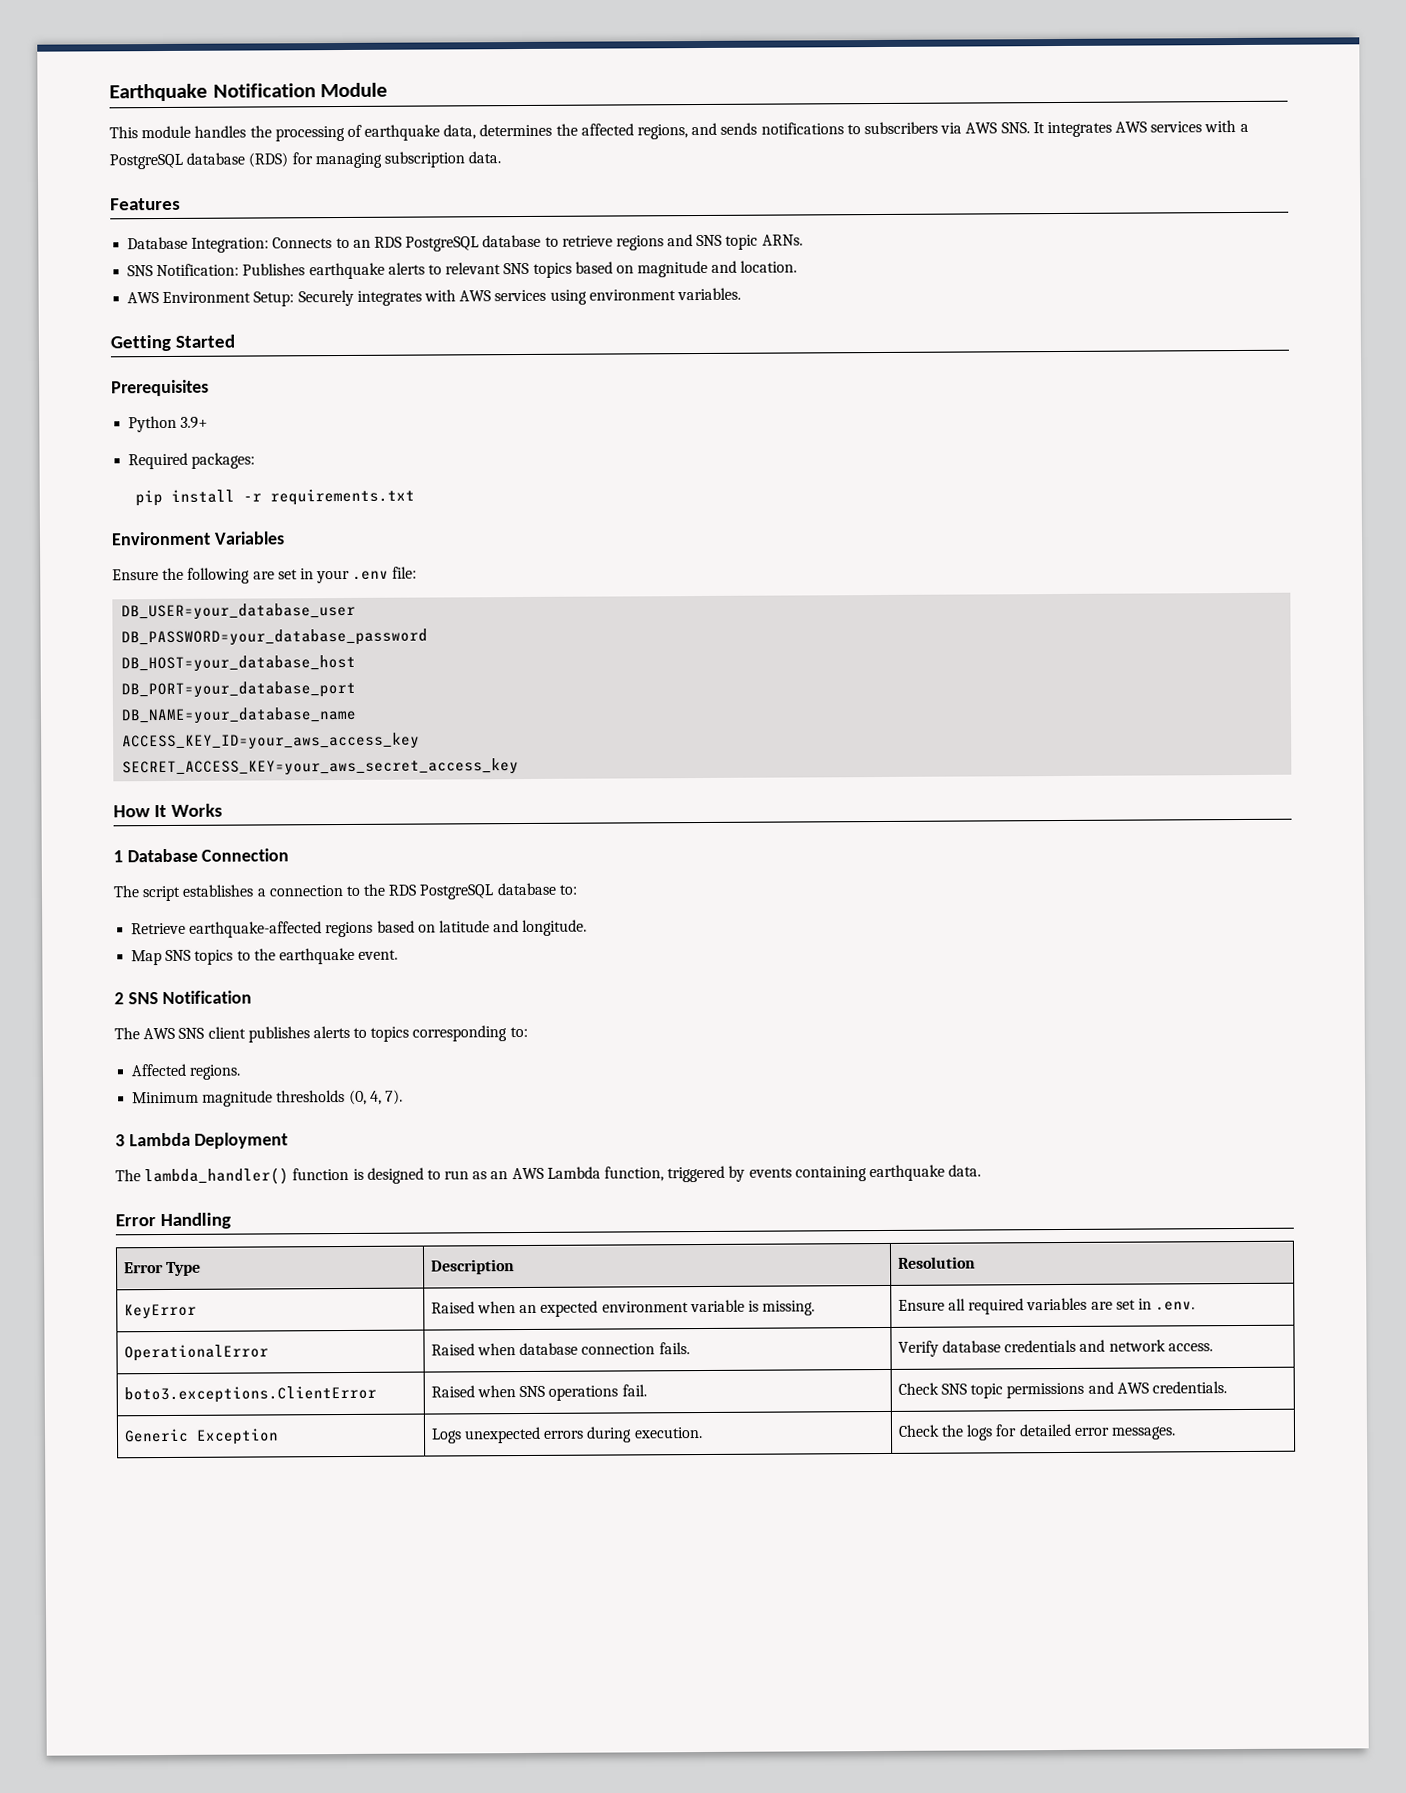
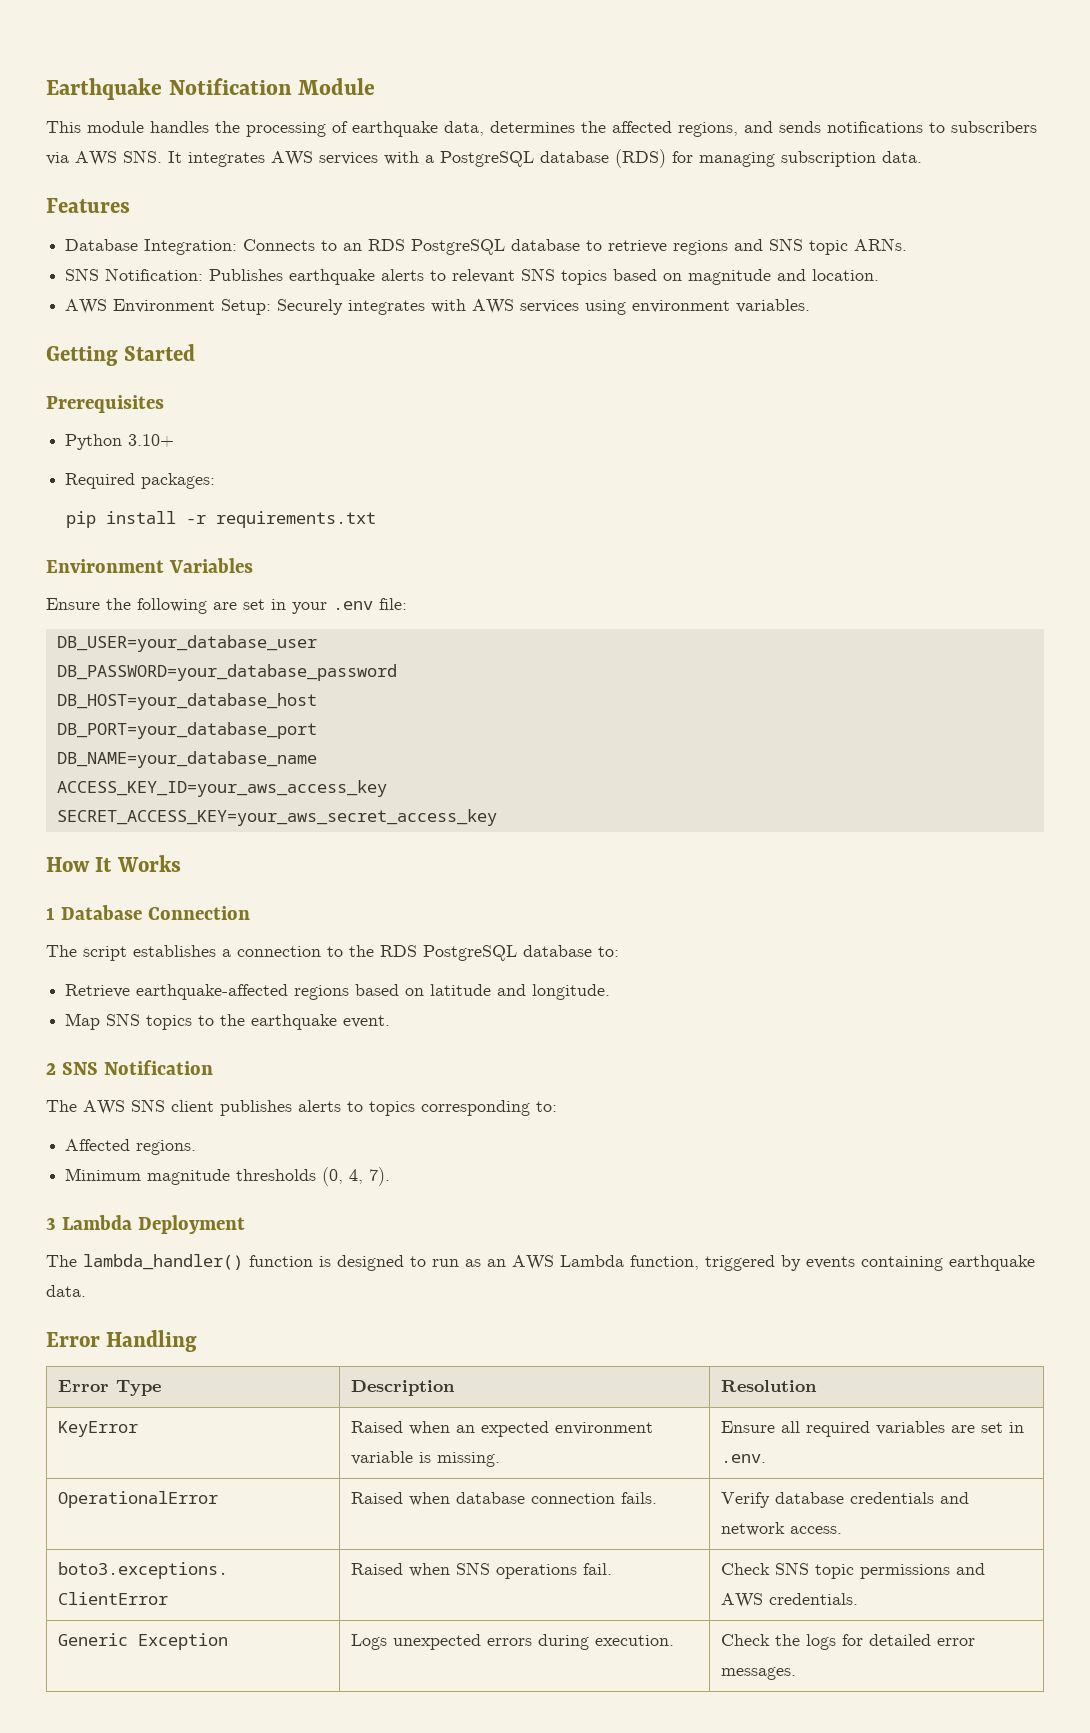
- Python 3.9+
+ Python 3.10+

